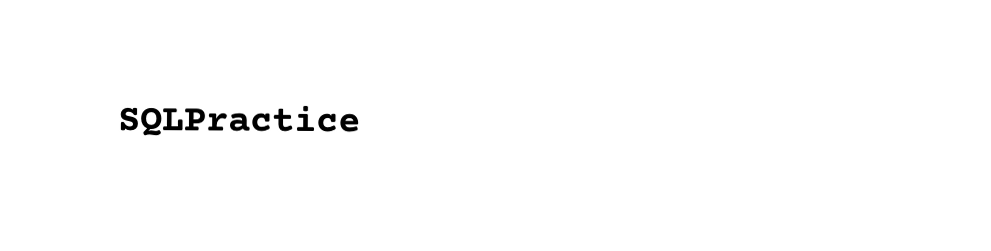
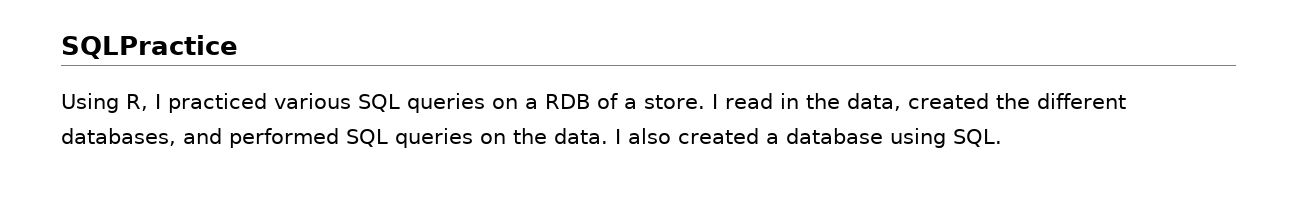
+ Using R, I practiced various SQL queries on a RDB of a store. I read in the data, created the different databases, and performed SQL queries on the data. I also created a database using SQL.

